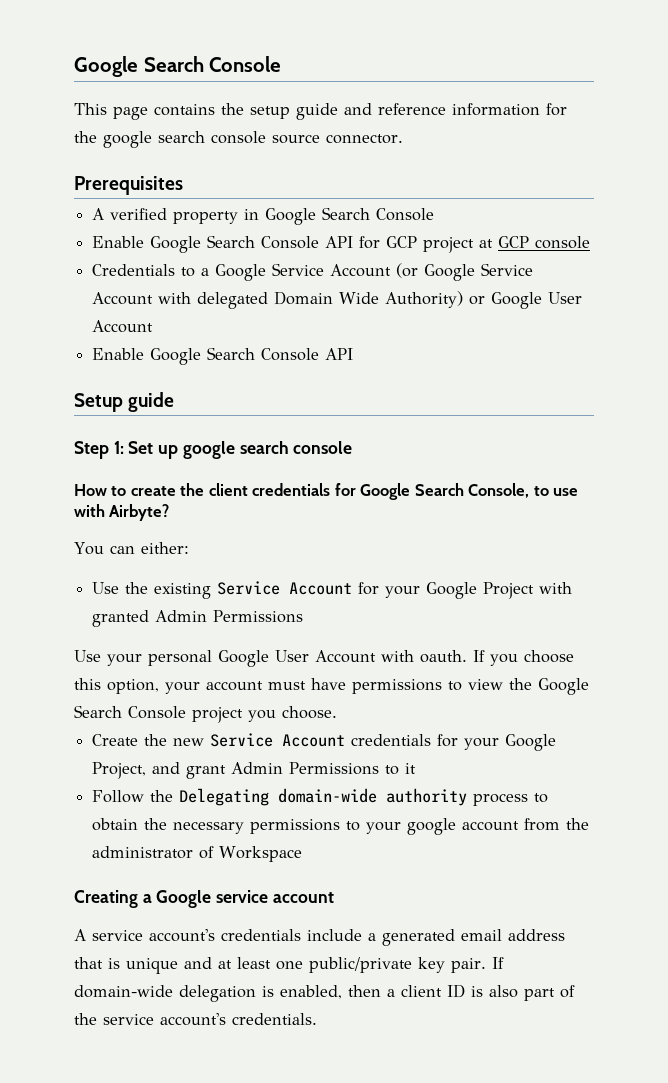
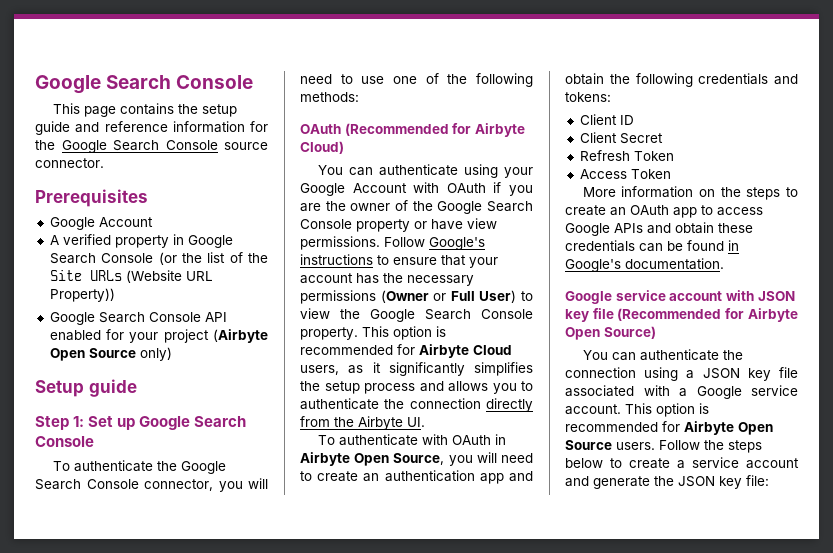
- This page contains the setup guide and reference information for the google search console source connector.
+ This page contains the setup guide and reference information for the Google Search Console source connector.
  Prerequisites
+ Google Account
- A verified property in Google Search Console
- Enable Google Search Console API for GCP project at GCP console
- Credentials to a Google Service Account (or Google Service Account with delegated Domain Wide Authority) or Google User Account
- Enable Google Search Console API
+ A verified property in Google Search Console (or the list of the Site URLs (Website URL Property))
+ Google Search Console API enabled for your project (Airbyte Open Source only)
- Step 1: Set up google search console
- How to create the client credentials for Google Search Console, to use with Airbyte?
- You can either:
- Use the existing Service Account for your Google Project with granted Admin Permissions
- Use your personal Google User Account with oauth. If you choose this option, your account must have permissions to view the Google Search Console project you choose.
- Create the new Service Account credentials for your Google Project, and grant Admin Permissions to it
- Follow the Delegating domain-wide authority process to obtain the necessary permissions to your google account from the administrator of Workspace
- Creating a Google service account
- A service account's credentials include a generated email address that is unique and at least one public/private key pair. If domain-wide delegation is enabled, then a client ID is also part of the service account's credentials.
+ Step 1: Set up Google Search Console
+ To authenticate the Google Search Console connector, you will need to use one of the following methods:
+ OAuth (Recommended for Airbyte Cloud)
+ You can authenticate using your Google Account with OAuth if you are the owner of the Google Search Console property or have view permissions. Follow Google's instructions to ensure that your account has the necessary permissions (Owner or Full User) to view the Google Search Console property. This option is recommended for Airbyte Cloud users, as it significantly simplifies the setup process and allows you to authenticate the connection directly from the Airbyte UI.
+ To authenticate with OAuth in Airbyte Open Source, you will need to create an authentication app and obtain the following credentials and tokens:
+ Client ID
+ Client Secret
+ Refresh Token
+ Access Token
+ More information on the steps to create an OAuth app to access Google APIs and obtain these credentials can be found in Google's documentation.
+ Google service account with JSON key file (Recommended for Airbyte Open Source)
+ You can authenticate the connection using a JSON key file associated with a Google service account. This option is recommended for Airbyte Open Source users. Follow the steps below to create a service account and generate the JSON key file:

